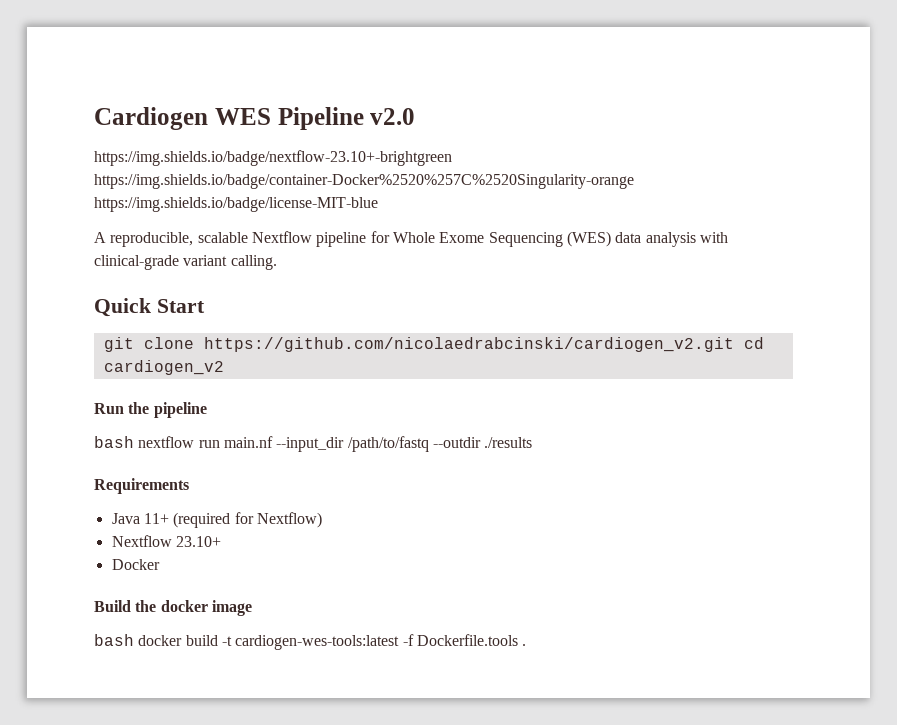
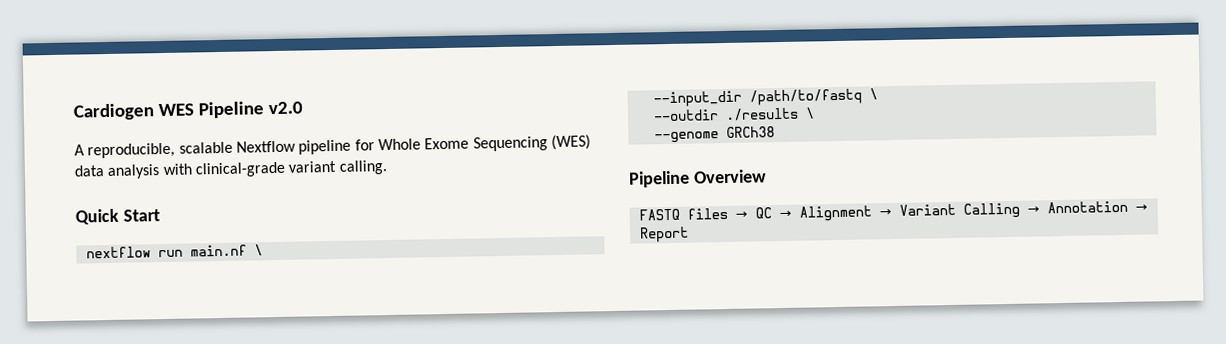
- https://img.shields.io/badge/nextflow-23.10+-brightgreen https://img.shields.io/badge/container-Docker%2520%257C%2520Singularity-orange https://img.shields.io/badge/license-MIT-blue
- git clone https://github.com/nicolaedrabcinski/cardiogen_v2.git cd cardiogen_v2
- Run the pipeline
- bash nextflow run main.nf --input_dir /path/to/fastq --outdir ./results
- Requirements
- Java 11+ (required for Nextflow)
- Nextflow 23.10+
- Docker
- Build the docker image
- bash docker build -t cardiogen-wes-tools:latest -f Dockerfile.tools .
+ nextflow run main.nf \
+ --input_dir /path/to/fastq \
+ --outdir ./results \
+ --genome GRCh38
+ Pipeline Overview
+ FASTQ files → QC → Alignment → Variant Calling → Annotation → Report

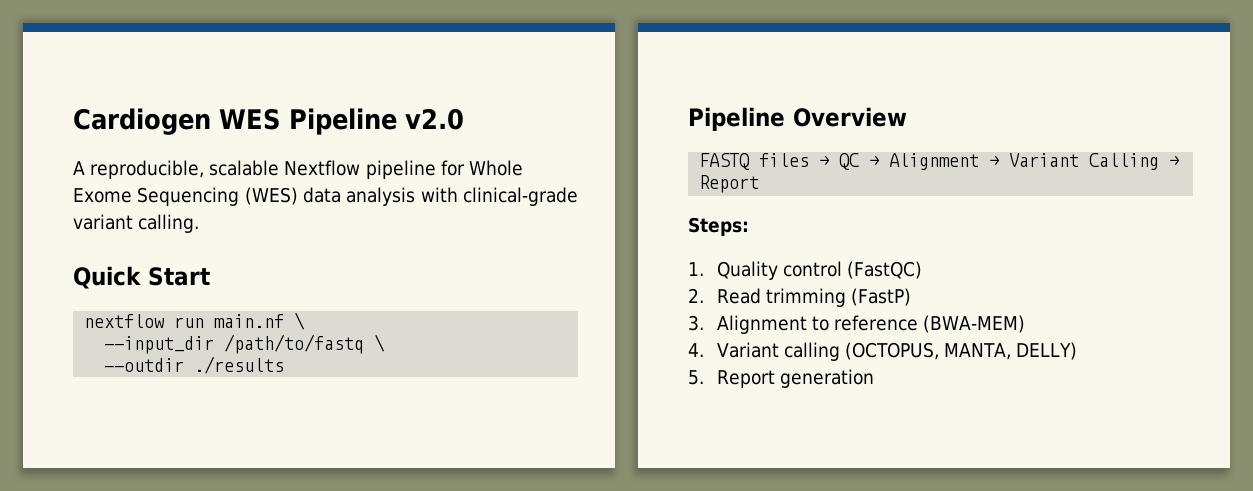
- --outdir ./results \
- --genome GRCh38
+ --outdir ./results
- FASTQ files → QC → Alignment → Variant Calling → Annotation → Report
+ FASTQ files → QC → Alignment → Variant Calling → Report
+ Steps:
+ 1. Quality control (FastQC)
+ 2. Read trimming (FastP)
+ 3. Alignment to reference (BWA-MEM)
+ 4. Variant calling (OCTOPUS, MANTA, DELLY)
+ 5. Report generation

